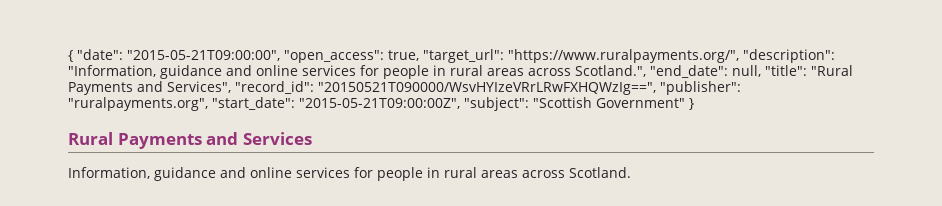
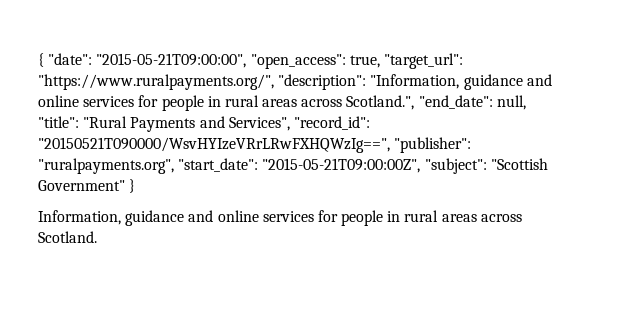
- Rural Payments and Services

